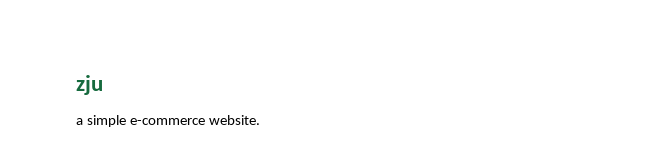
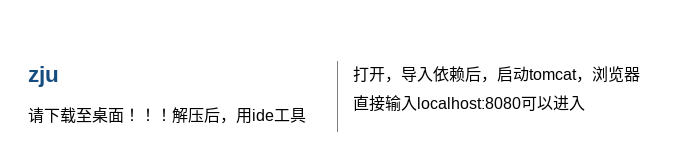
- a simple e-commerce website.
+ 请下载至桌面！！！解压后，用ide工具打开，导入依赖后，启动tomcat，浏览器直接输入localhost:8080可以进入

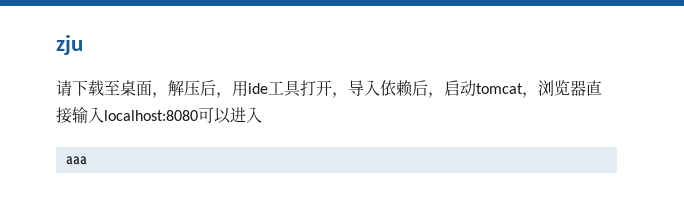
- 请下载至桌面！！！解压后，用ide工具打开，导入依赖后，启动tomcat，浏览器直接输入localhost:8080可以进入
+ 请下载至桌面，解压后，用ide工具打开，导入依赖后，启动tomcat，浏览器直接输入localhost:8080可以进入
+ aaa

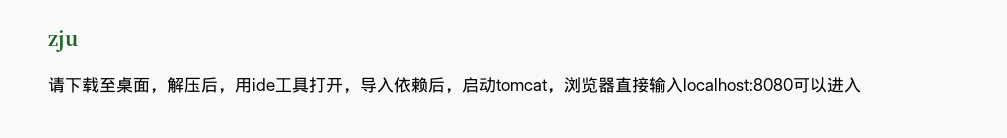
- aaa

